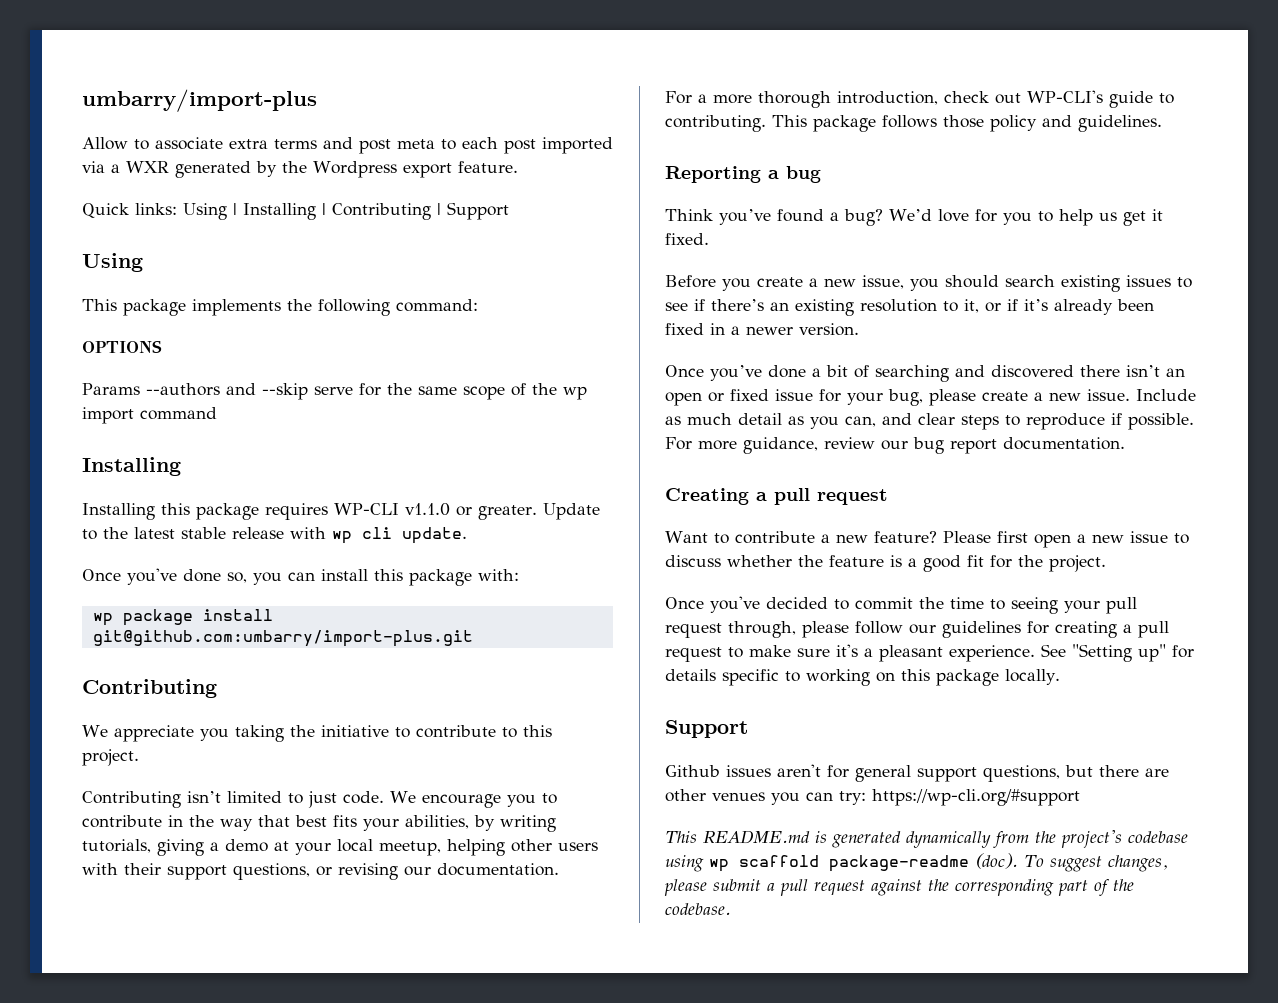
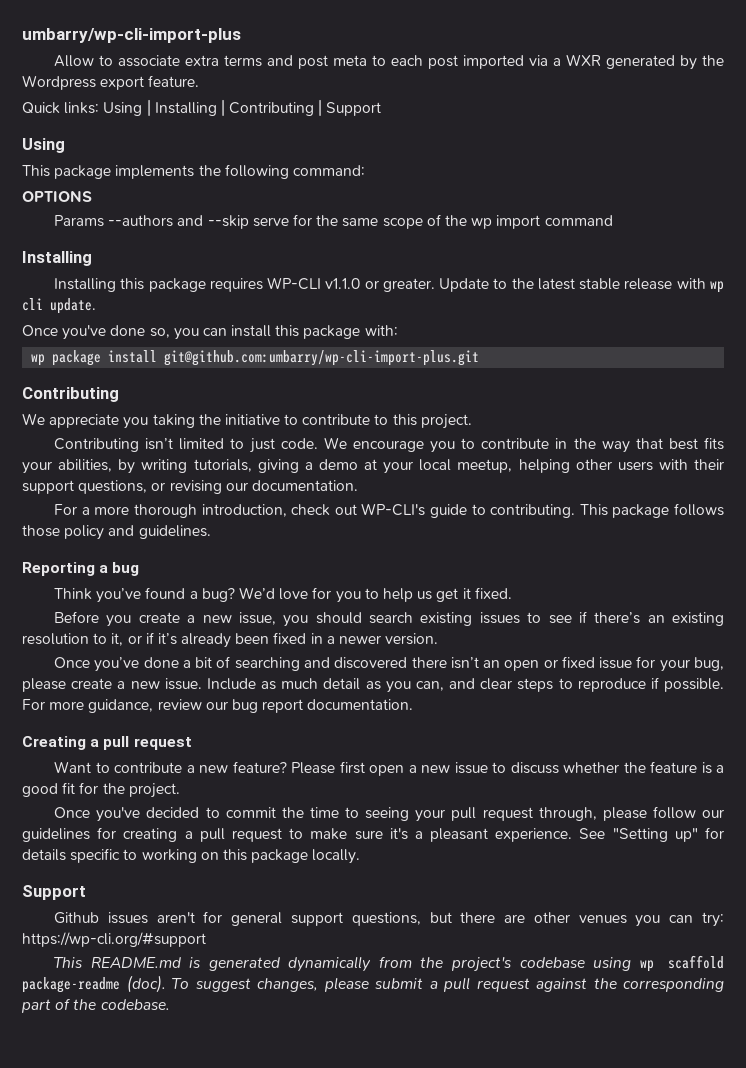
- umbarry/import-plus
+ umbarry/wp-cli-import-plus
- wp package install git@github.com:umbarry/import-plus.git
+ wp package install git@github.com:umbarry/wp-cli-import-plus.git

